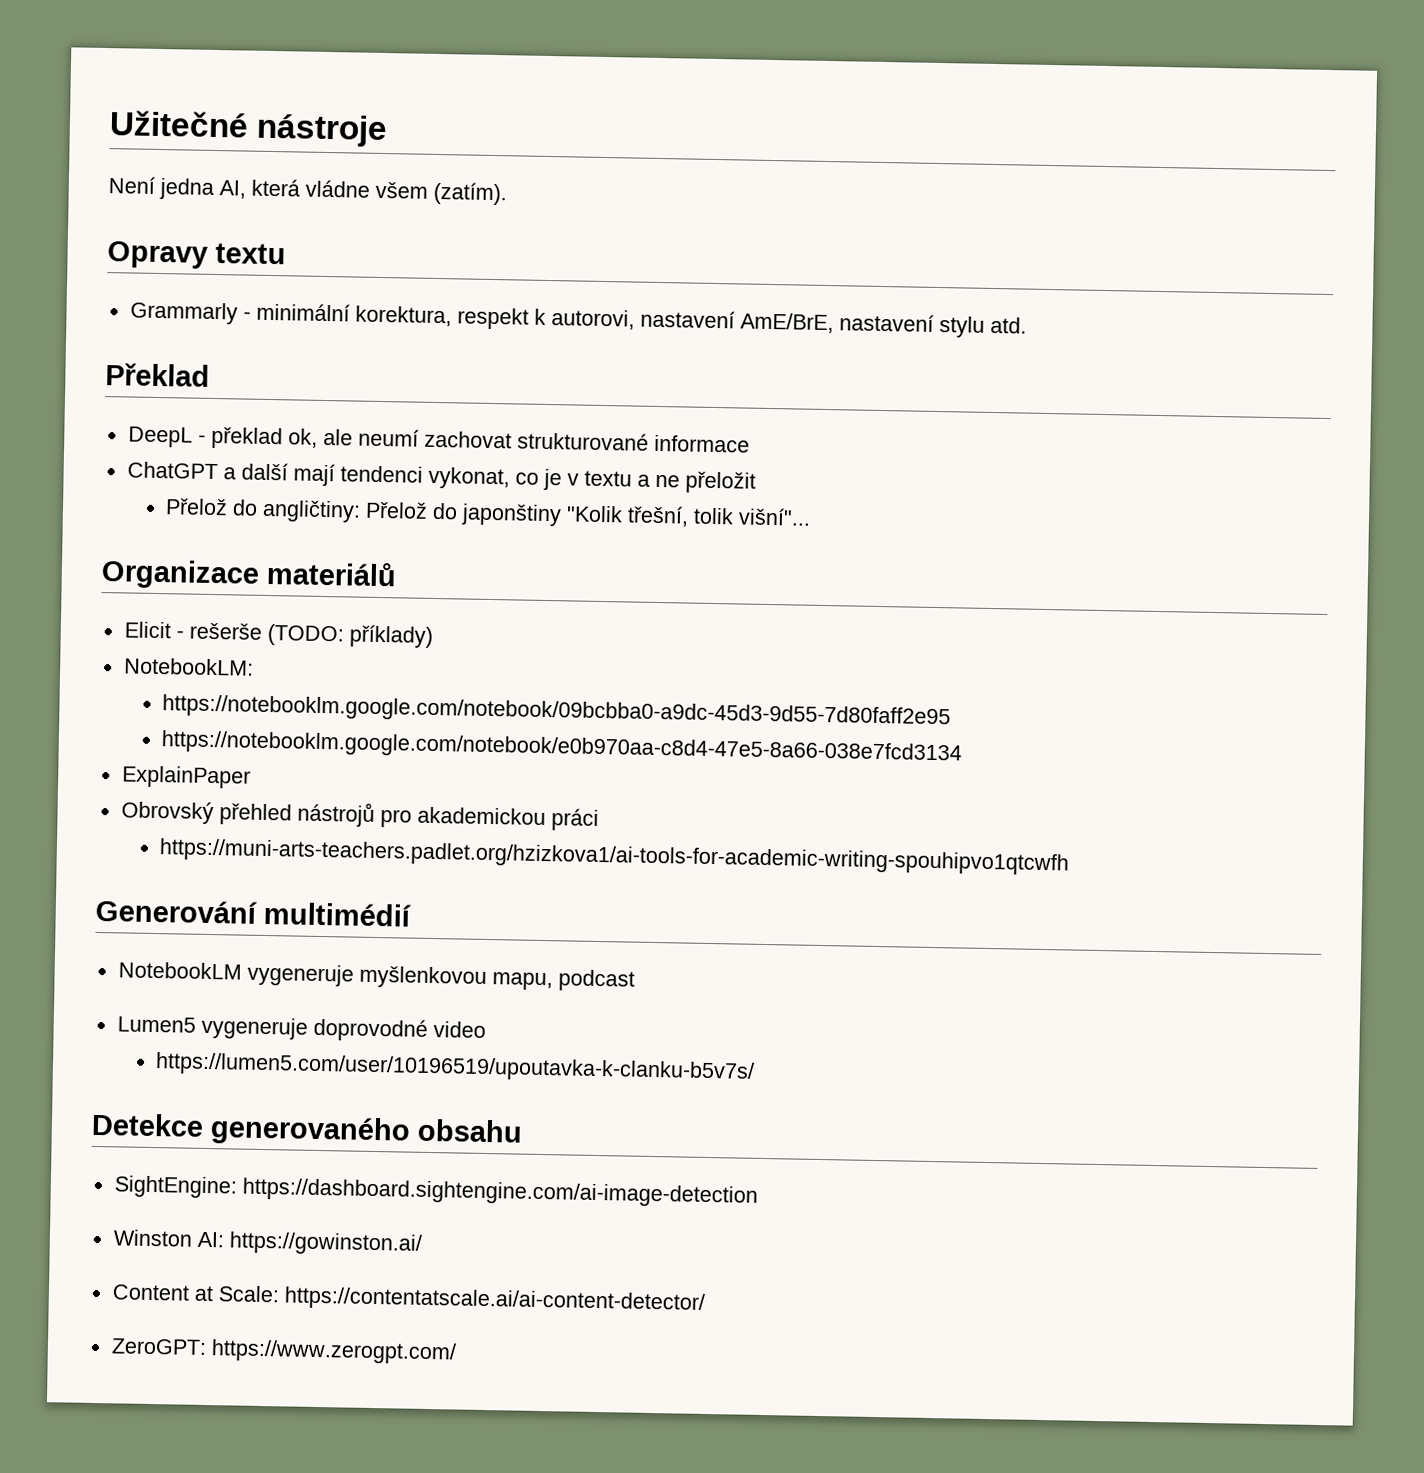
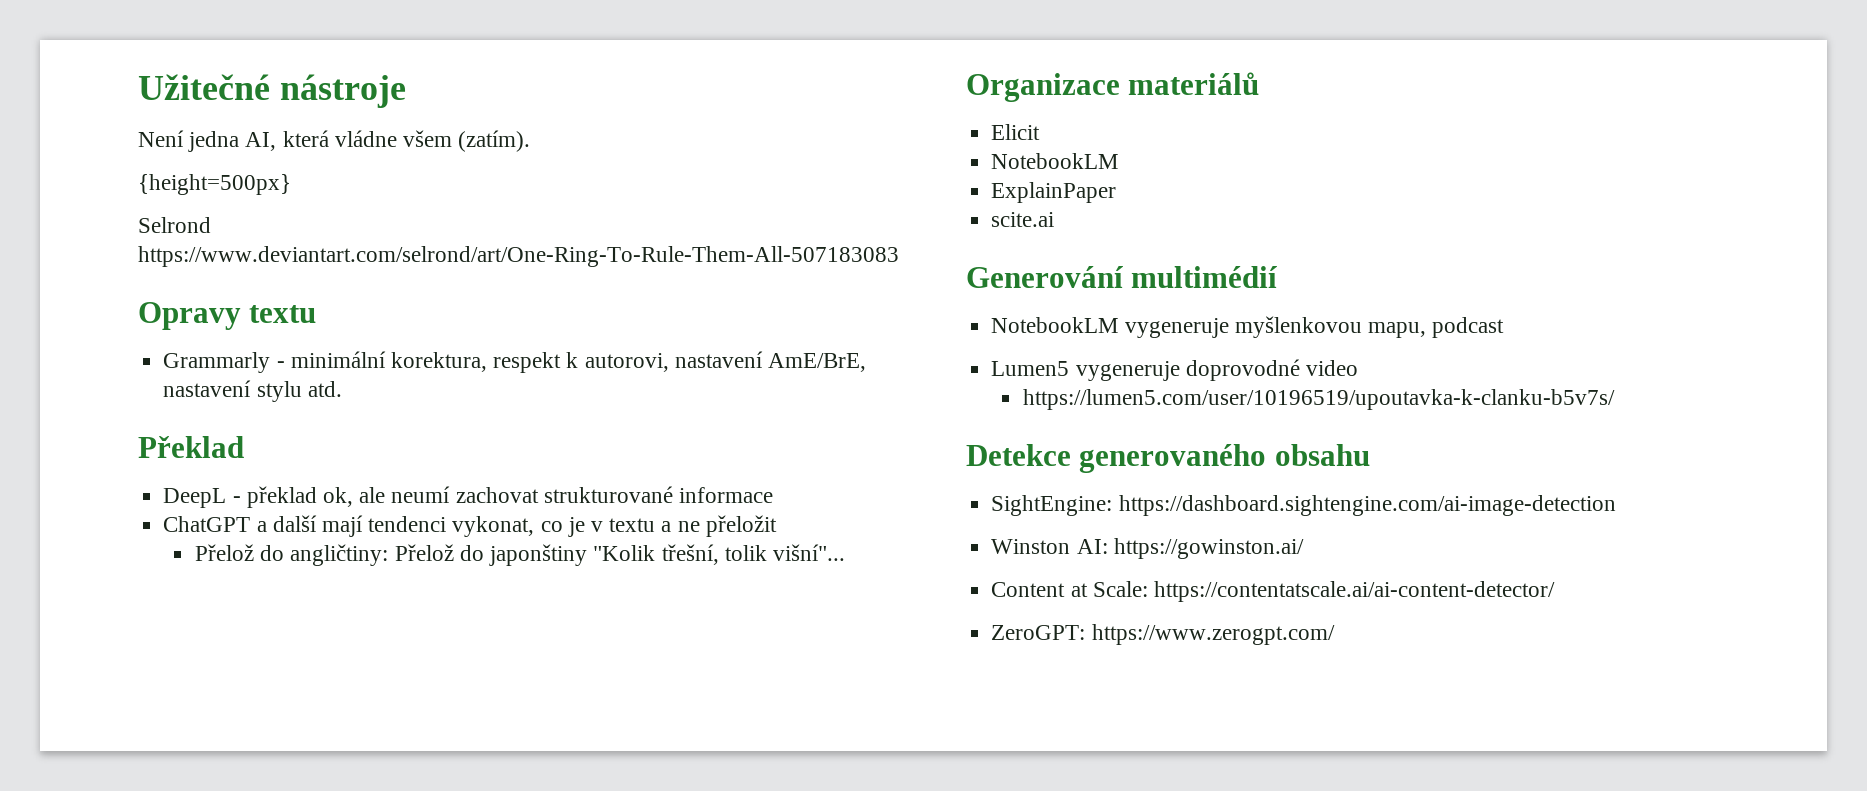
+ {height=500px}
+ Selrond https://www.deviantart.com/selrond/art/One-Ring-To-Rule-Them-All-507183083
- Elicit - rešerše (TODO: příklady)
- NotebookLM:
- https://notebooklm.google.com/notebook/09bcbba0-a9dc-45d3-9d55-7d80faff2e95
- https://notebooklm.google.com/notebook/e0b970aa-c8d4-47e5-8a66-038e7fcd3134
+ Elicit
+ NotebookLM
  ExplainPaper
- Obrovský přehled nástrojů pro akademickou práci
- https://muni-arts-teachers.padlet.org/hzizkova1/ai-tools-for-academic-writing-spouhipvo1qtcwfh
+ scite.ai

